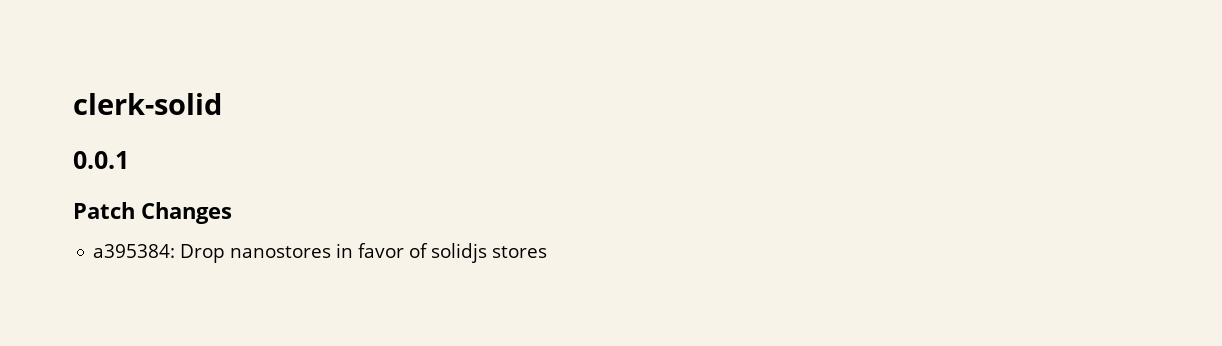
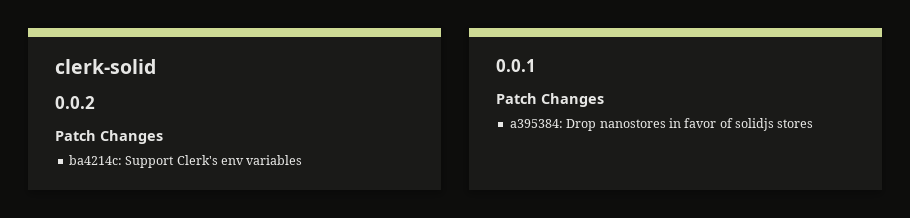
+ 0.0.2
+ Patch Changes
+ ba4214c: Support Clerk's env variables

